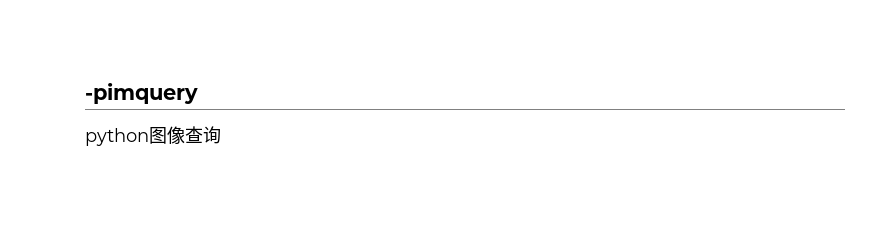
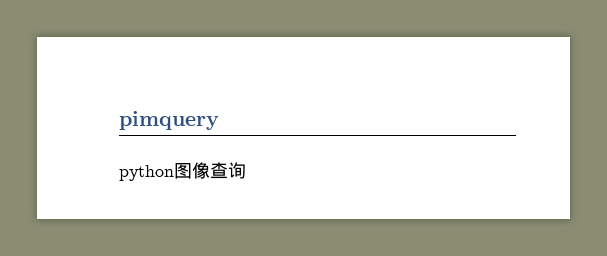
- -pimquery
+ pimquery

